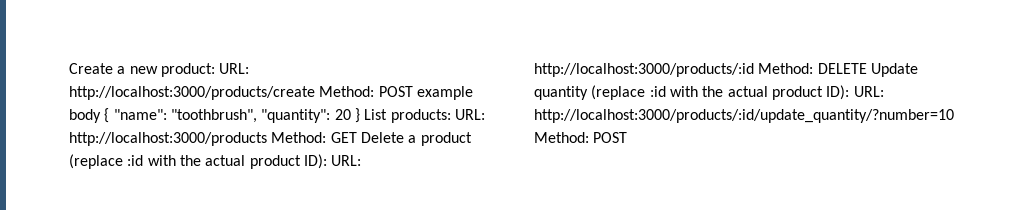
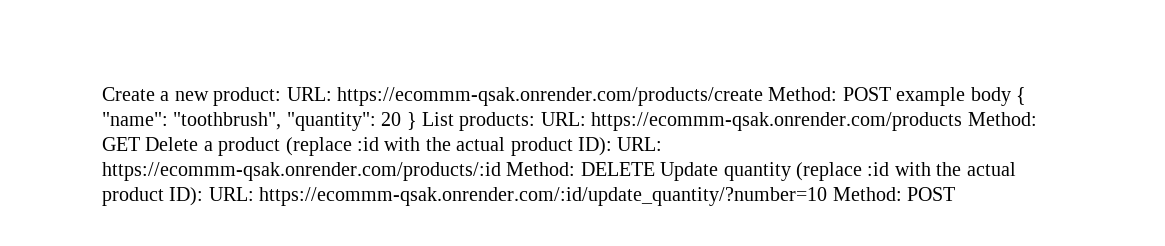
- Create a new product: URL: http://localhost:3000/products/create Method: POST example body { "name": "toothbrush", "quantity": 20 } List products: URL: http://localhost:3000/products Method: GET Delete a product (replace :id with the actual product ID): URL: http://localhost:3000/products/:id Method: DELETE Update quantity (replace :id with the actual product ID): URL: http://localhost:3000/products/:id/update_quantity/?number=10 Method: POST
+ Create a new product: URL: https://ecommm-qsak.onrender.com/products/create Method: POST example body { "name": "toothbrush", "quantity": 20 } List products: URL: https://ecommm-qsak.onrender.com/products Method: GET Delete a product (replace :id with the actual product ID): URL: https://ecommm-qsak.onrender.com/products/:id Method: DELETE Update quantity (replace :id with the actual product ID): URL: https://ecommm-qsak.onrender.com/:id/update_quantity/?number=10 Method: POST

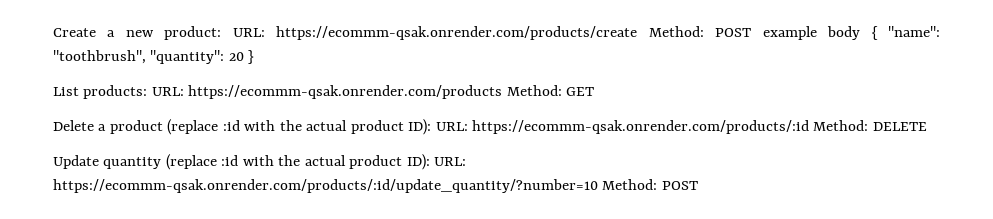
- Create a new product: URL: https://ecommm-qsak.onrender.com/products/create Method: POST example body { "name": "toothbrush", "quantity": 20 } List products: URL: https://ecommm-qsak.onrender.com/products Method: GET Delete a product (replace :id with the actual product ID): URL: https://ecommm-qsak.onrender.com/products/:id Method: DELETE Update quantity (replace :id with the actual product ID): URL: https://ecommm-qsak.onrender.com/:id/update_quantity/?number=10 Method: POST
+ Create a new product: URL: https://ecommm-qsak.onrender.com/products/create Method: POST example body { "name": "toothbrush", "quantity": 20 }
+ List products: URL: https://ecommm-qsak.onrender.com/products Method: GET
+ Delete a product (replace :id with the actual product ID): URL: https://ecommm-qsak.onrender.com/products/:id Method: DELETE
+ Update quantity (replace :id with the actual product ID): URL: https://ecommm-qsak.onrender.com/products/:id/update_quantity/?number=10 Method: POST

